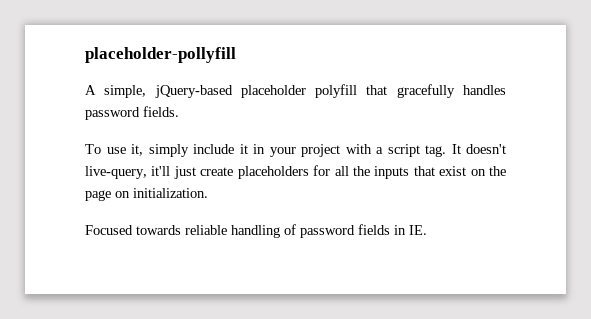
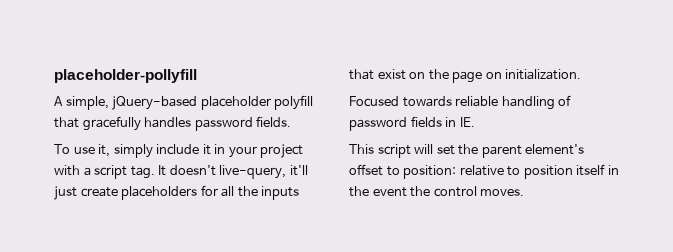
+ This script will set the parent element's offset to position: relative to position itself in the event the control moves.

